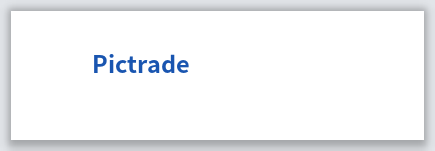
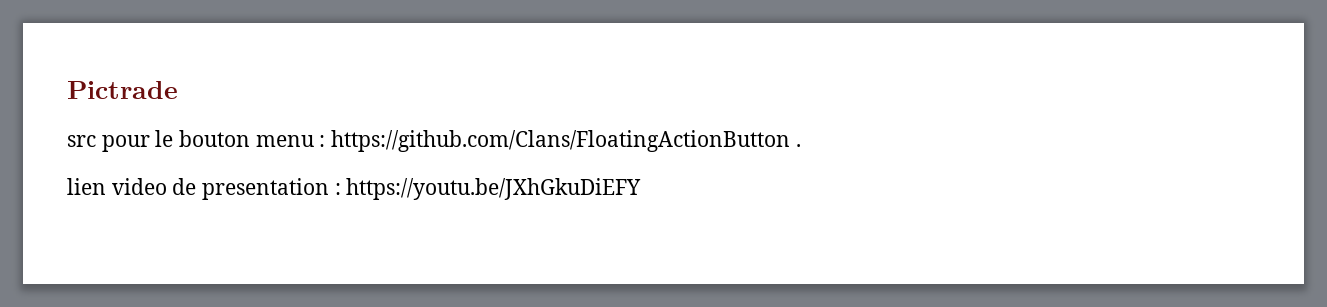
+ src pour le bouton menu : https://github.com/Clans/FloatingActionButton .
+ lien video de presentation : https://youtu.be/JXhGkuDiEFY

